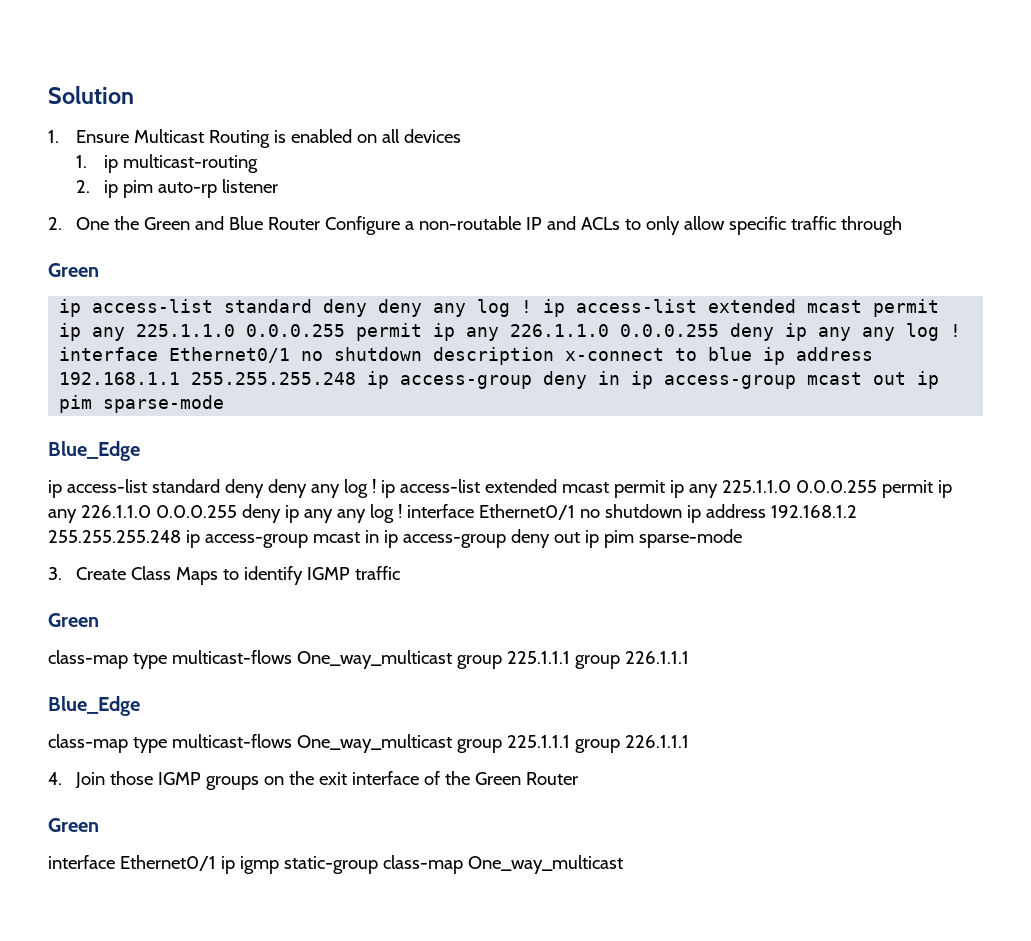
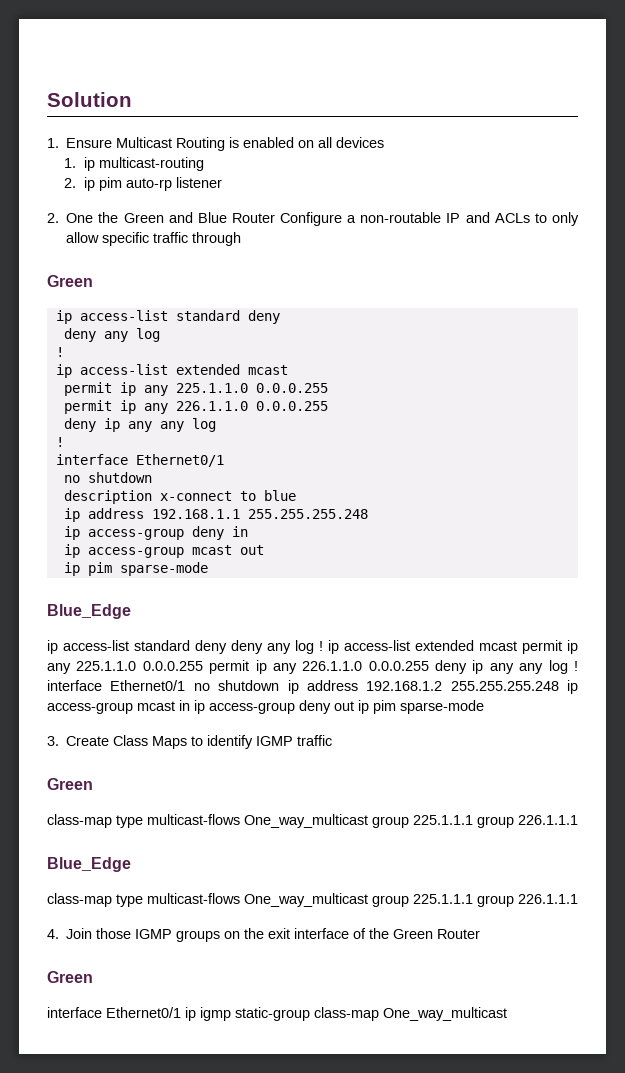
  2. One the Green and Blue Router Configure a non-routable IP and ACLs to only allow specific traffic through
  Green
- ip access-list standard deny deny any log ! ip access-list extended mcast permit ip any 225.1.1.0 0.0.0.255 permit ip any 226.1.1.0 0.0.0.255 deny ip any any log ! interface Ethernet0/1 no shutdown description x-connect to blue ip address 192.168.1.1 255.255.255.248 ip access-group deny in ip access-group mcast out ip pim sparse-mode
+ ip access-list standard deny
+ deny any log
+ !
+ ip access-list extended mcast
+ permit ip any 225.1.1.0 0.0.0.255
+ permit ip any 226.1.1.0 0.0.0.255
+ deny ip any any log
+ !
+ interface Ethernet0/1
+ no shutdown
+ description x-connect to blue
+ ip address 192.168.1.1 255.255.255.248
+ ip access-group deny in
+ ip access-group mcast out
+ ip pim sparse-mode

